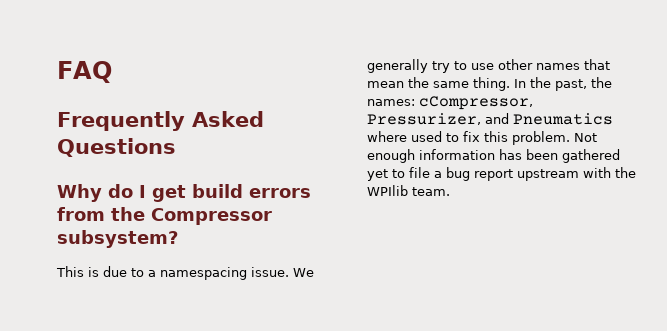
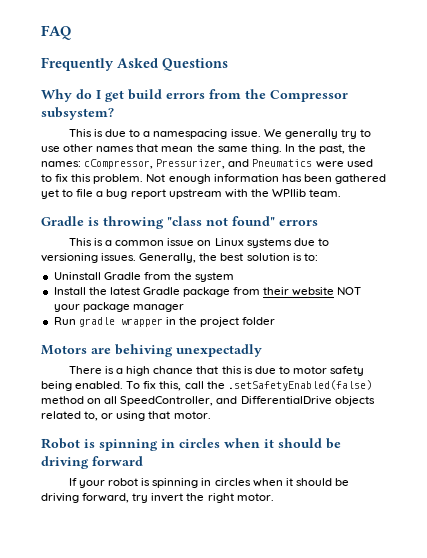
- In the past, the names: cCompressor, Pressurizer, and Pneumatics where used to fix this problem.
+ In the past, the names: cCompressor, Pressurizer, and Pneumatics were used to fix this problem.
+ Gradle is throwing "class not found" errors
+ This is a common issue on Linux systems due to versioning issues. Generally, the best solution is to:
+ Uninstall Gradle from the system
+ Install the latest Gradle package from their website NOT your package manager
+ Run gradle wrapper in the project folder
+ Motors are behiving unexpectadly
+ There is a high chance that this is due to motor safety being enabled. To fix this, call the .setSafetyEnabled(false) method on all SpeedController, and DifferentialDrive objects related to, or using that motor.
+ Robot is spinning in circles when it should be driving forward
+ If your robot is spinning in circles when it should be driving forward, try invert the right motor.

